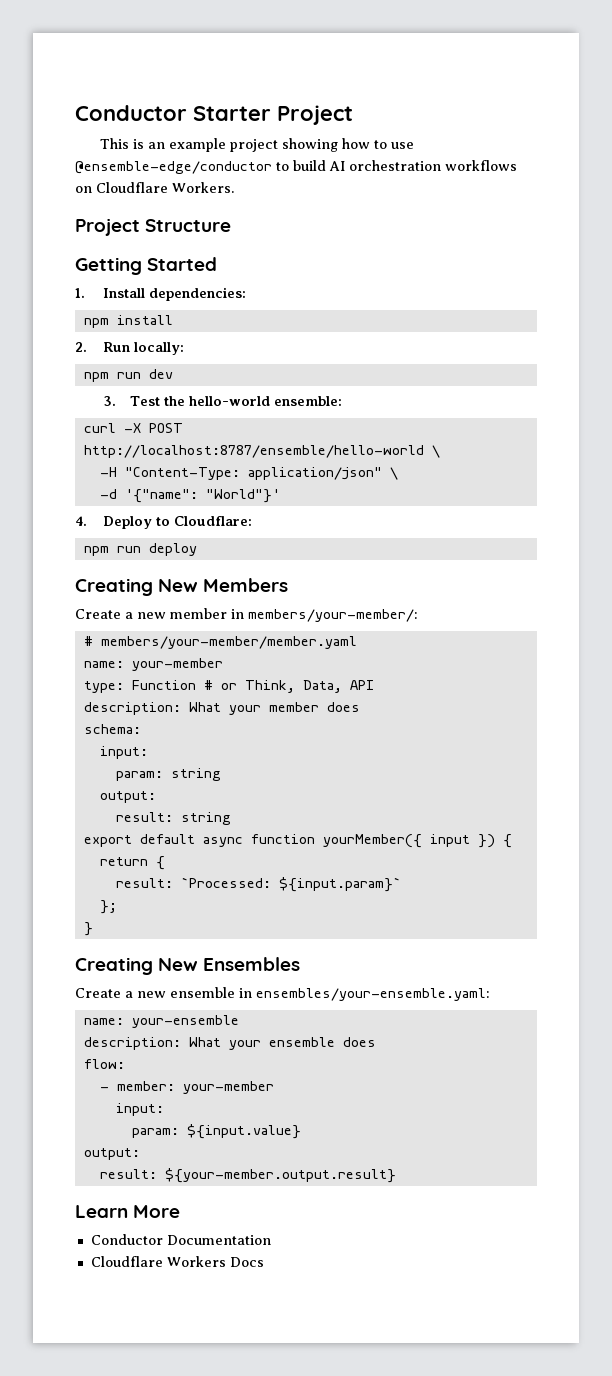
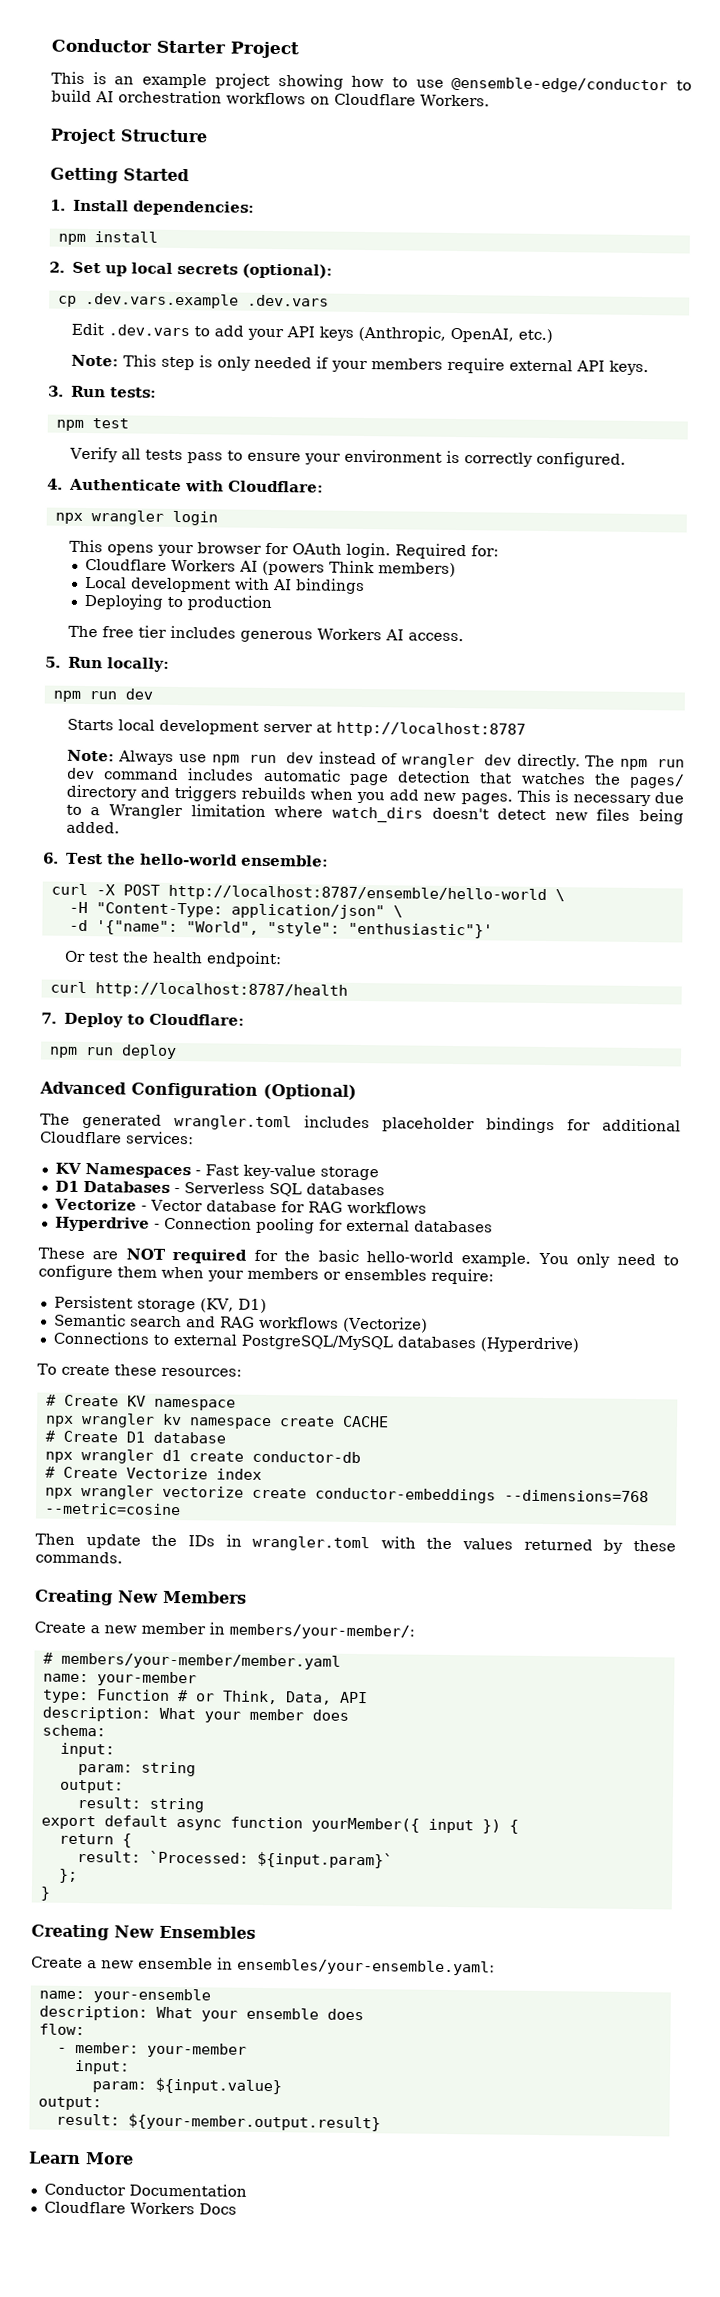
- 2. Run locally:
+ 2. Set up local secrets (optional):
+ cp .dev.vars.example .dev.vars
+ Edit .dev.vars to add your API keys (Anthropic, OpenAI, etc.)
+ Note: This step is only needed if your members require external API keys.
+ 3. Run tests:
+ npm test
+ Verify all tests pass to ensure your environment is correctly configured.
+ 4. Authenticate with Cloudflare:
+ npx wrangler login
+ This opens your browser for OAuth login. Required for:
+ Cloudflare Workers AI (powers Think members)
+ Local development with AI bindings
+ Deploying to production
+ The free tier includes generous Workers AI access.
+ 5. Run locally:
- 3. Test the hello-world ensemble:
+ Starts local development server at http://localhost:8787
+ Note: Always use npm run dev instead of wrangler dev directly. The npm run dev command includes automatic page detection that watches the pages/ directory and triggers rebuilds when you add new pages. This is necessary due to a Wrangler limitation where watch_dirs doesn't detect new files being added.
+ 6. Test the hello-world ensemble:
- -d '{"name": "World"}'
- 4. Deploy to Cloudflare:
+ -d '{"name": "World", "style": "enthusiastic"}'
+ Or test the health endpoint:
+ curl http://localhost:8787/health
+ 7. Deploy to Cloudflare:
+ Advanced Configuration (Optional)
+ The generated wrangler.toml includes placeholder bindings for additional Cloudflare services:
+ KV Namespaces - Fast key-value storage
+ D1 Databases - Serverless SQL databases
+ Vectorize - Vector database for RAG workflows
+ Hyperdrive - Connection pooling for external databases
+ These are NOT required for the basic hello-world example. You only need to configure them when your members or ensembles require:
+ Persistent storage (KV, D1)
+ Semantic search and RAG workflows (Vectorize)
+ Connections to external PostgreSQL/MySQL databases (Hyperdrive)
+ To create these resources:
+ # Create KV namespace
+ npx wrangler kv namespace create CACHE
+ # Create D1 database
+ npx wrangler d1 create conductor-db
+ # Create Vectorize index
+ npx wrangler vectorize create conductor-embeddings --dimensions=768 --metric=cosine
+ Then update the IDs in wrangler.toml with the values returned by these commands.

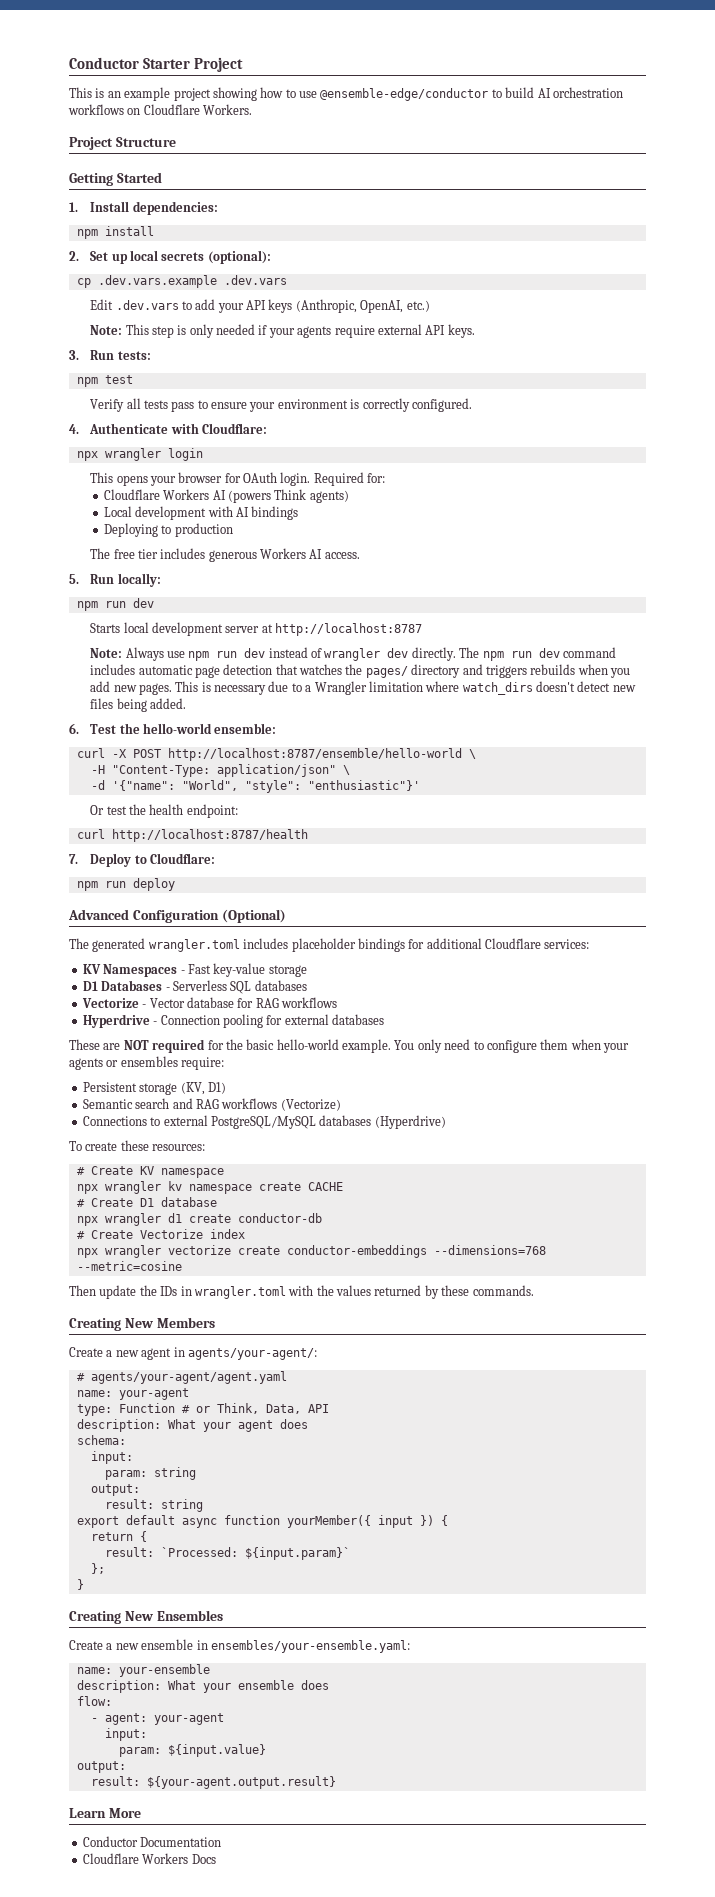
- Note: This step is only needed if your members require external API keys.
+ Note: This step is only needed if your agents require external API keys.
- Cloudflare Workers AI (powers Think members)
+ Cloudflare Workers AI (powers Think agents)
- You only need to configure them when your members or ensembles require:
+ You only need to configure them when your agents or ensembles require:
- Create a new member in members/your-member/:
- # members/your-member/member.yaml
- name: your-member
+ Create a new agent in agents/your-agent/:
+ # agents/your-agent/agent.yaml
+ name: your-agent
- description: What your member does
+ description: What your agent does
- - member: your-member
+ - agent: your-agent
- result: ${your-member.output.result}
+ result: ${your-agent.output.result}

